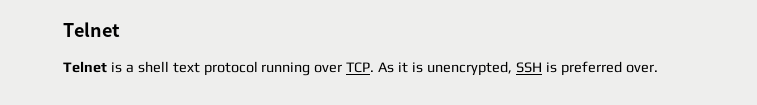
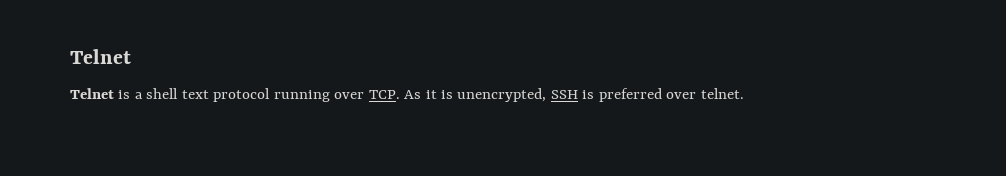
- Telnet is a shell text protocol running over TCP. As it is unencrypted, SSH is preferred over.
+ Telnet is a shell text protocol running over TCP. As it is unencrypted, SSH is preferred over telnet.

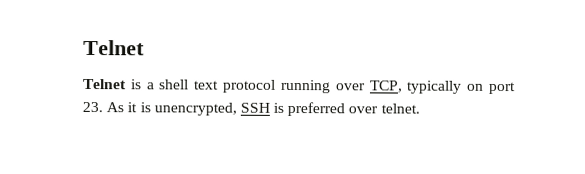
- Telnet is a shell text protocol running over TCP. As it is unencrypted, SSH is preferred over telnet.
+ Telnet is a shell text protocol running over TCP, typically on port 23. As it is unencrypted, SSH is preferred over telnet.

